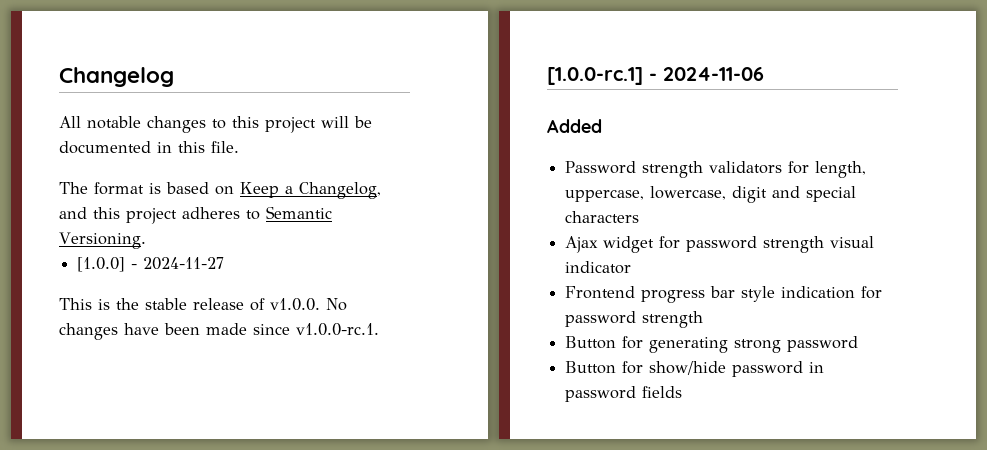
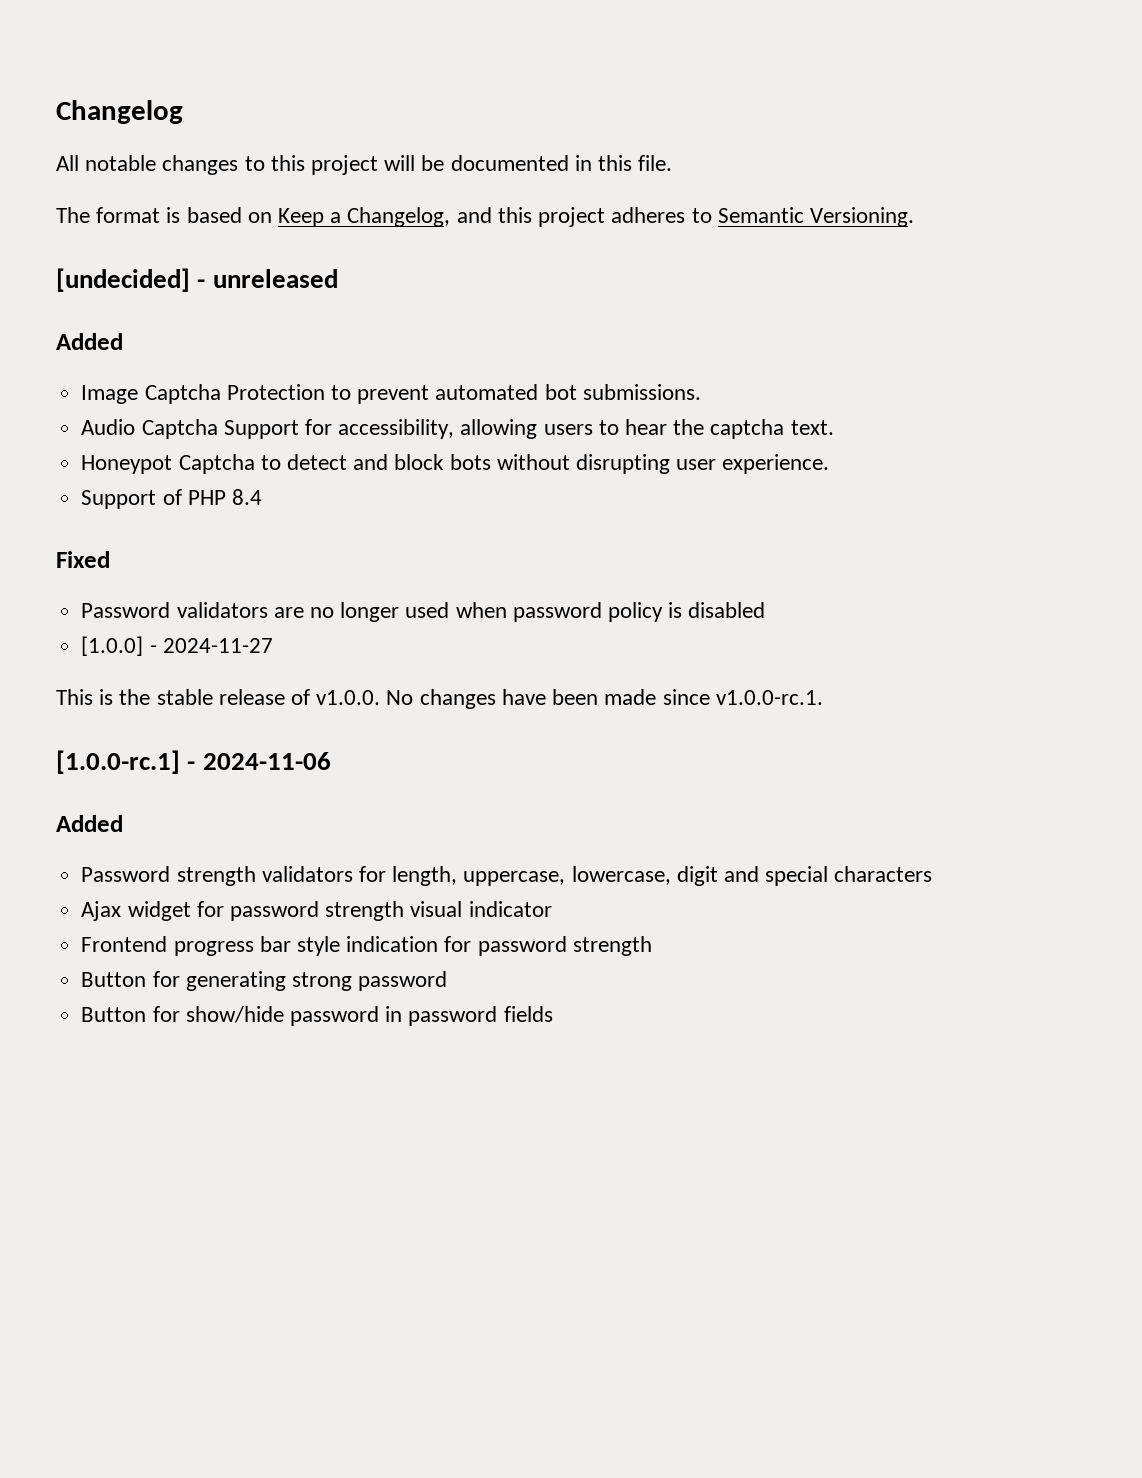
+ [undecided] - unreleased
+ Added
+ Image Captcha Protection to prevent automated bot submissions.
+ Audio Captcha Support for accessibility, allowing users to hear the captcha text.
+ Honeypot Captcha to detect and block bots without disrupting user experience.
+ Support of PHP 8.4
+ Fixed
+ Password validators are no longer used when password policy is disabled

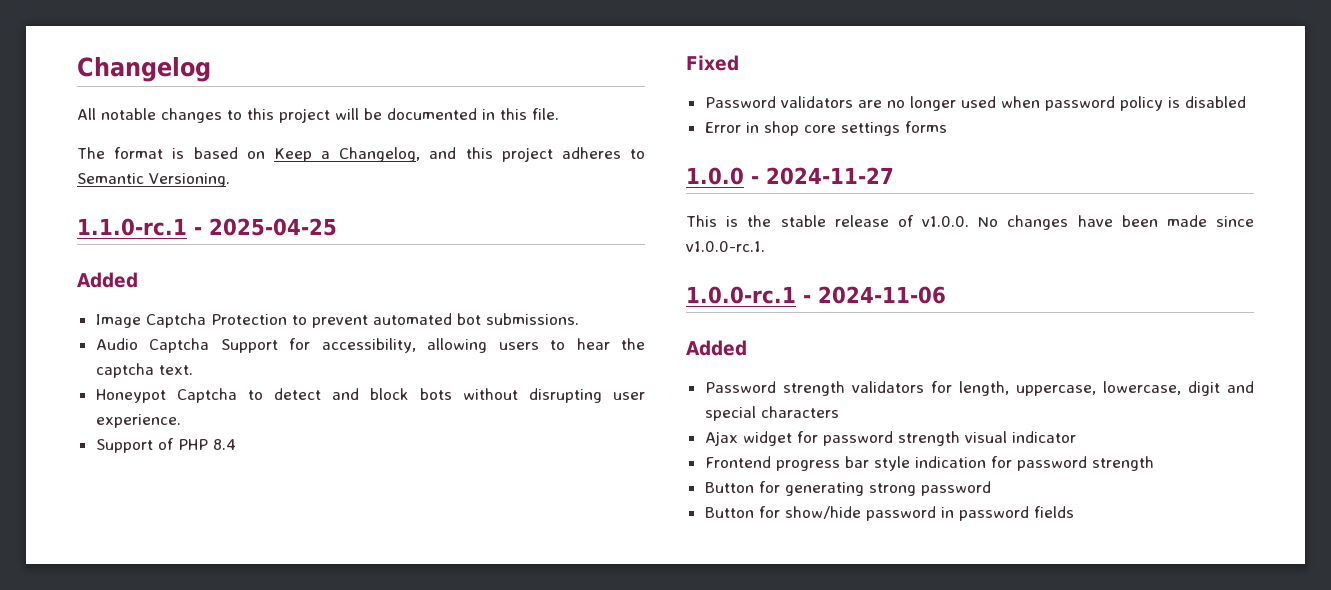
- [undecided] - unreleased
+ 1.1.0-rc.1 - 2025-04-25
- [1.0.0] - 2024-11-27
+ Error in shop core settings forms
+ 1.0.0 - 2024-11-27
- [1.0.0-rc.1] - 2024-11-06
+ 1.0.0-rc.1 - 2024-11-06

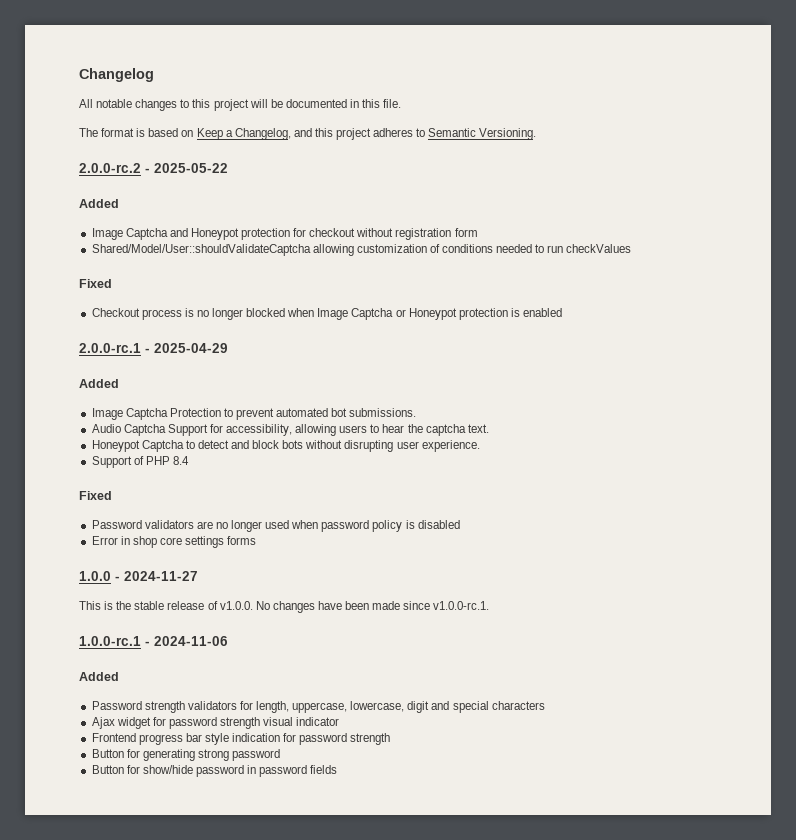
- 1.1.0-rc.1 - 2025-04-25
+ 2.0.0-rc.2 - 2025-05-22
+ Added
+ Image Captcha and Honeypot protection for checkout without registration form
+ Shared/Model/User::shouldValidateCaptcha allowing customization of conditions needed to run checkValues
+ Fixed
+ Checkout process is no longer blocked when Image Captcha or Honeypot protection is enabled
+ 2.0.0-rc.1 - 2025-04-29

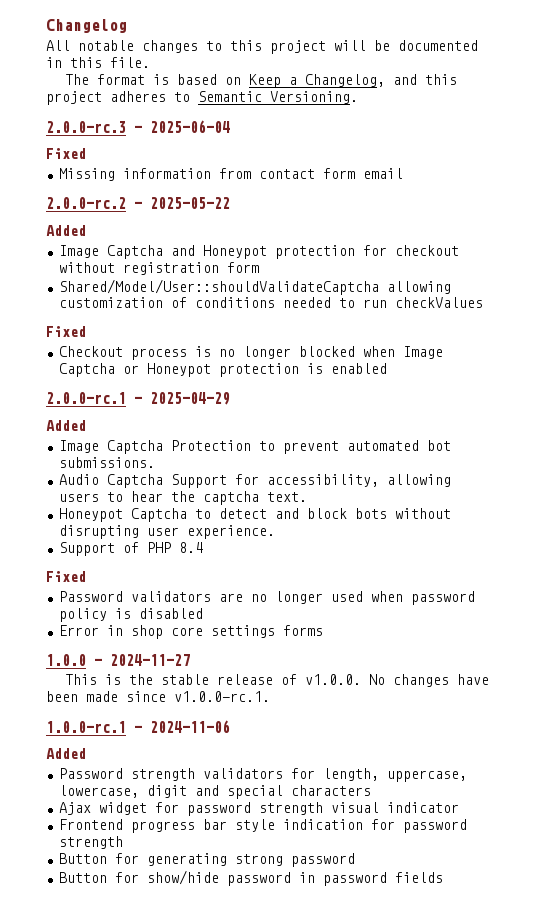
+ 2.0.0-rc.3 - 2025-06-04
+ Fixed
+ Missing information from contact form email

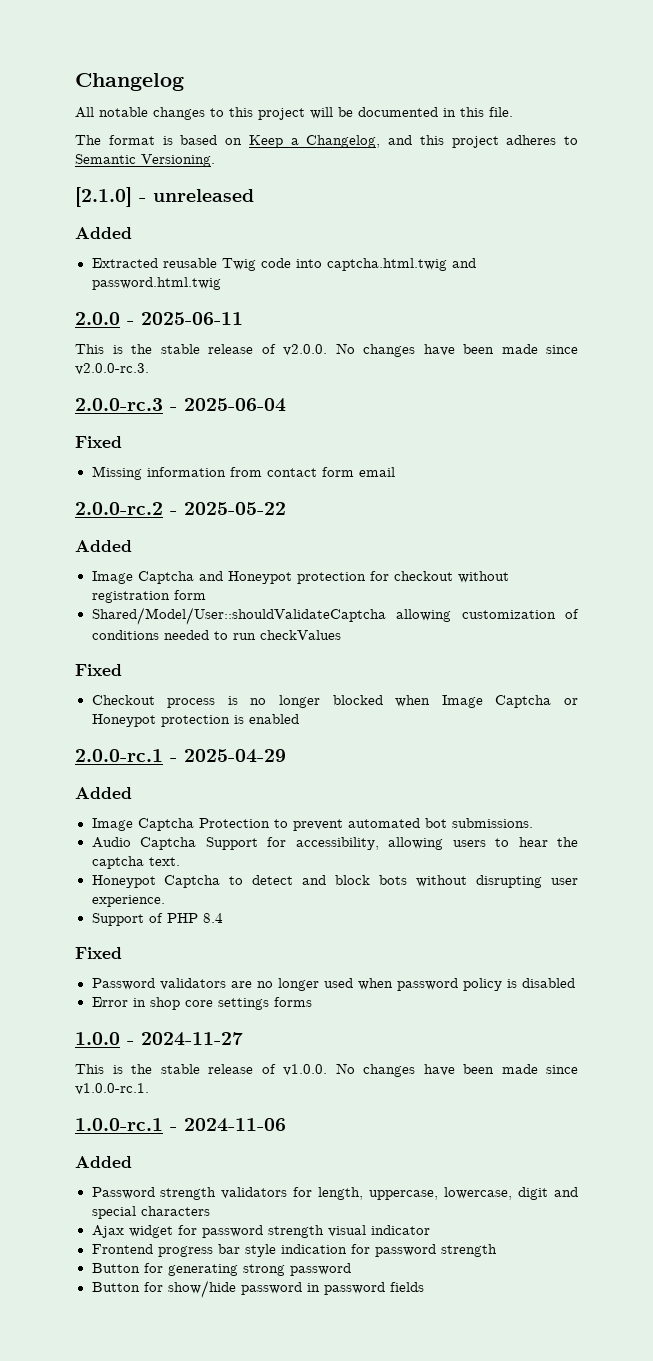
+ [2.1.0] - unreleased
+ Added
+ Extracted reusable Twig code into captcha.html.twig and password.html.twig
+ 2.0.0 - 2025-06-11
+ This is the stable release of v2.0.0. No changes have been made since v2.0.0-rc.3.

